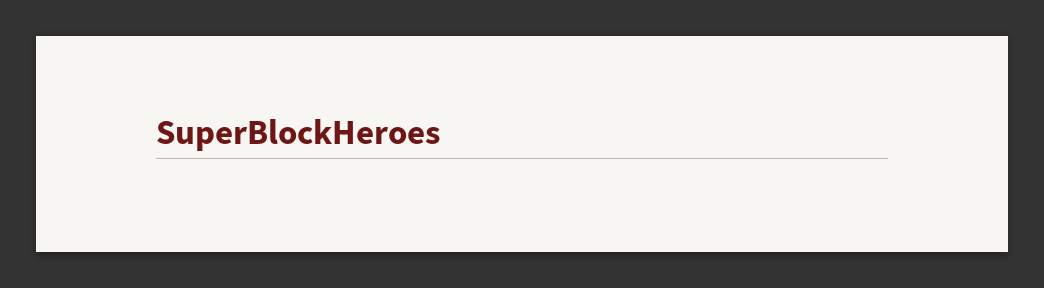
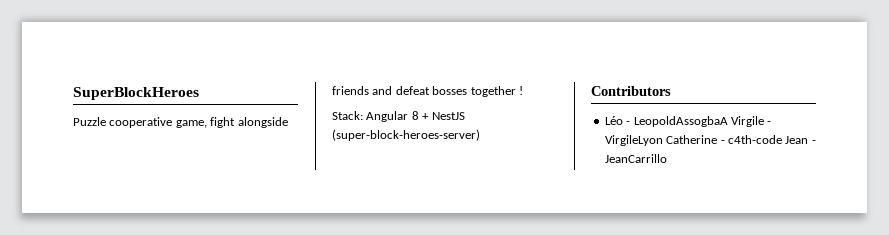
+ Puzzle cooperative game, fight alongside friends and defeat bosses together !
+ Stack: Angular 8 + NestJS (super-block-heroes-server)
+ Contributors
+ Léo - LeopoldAssogbaA Virgile - VirgileLyon Catherine - c4th-code Jean - JeanCarrillo

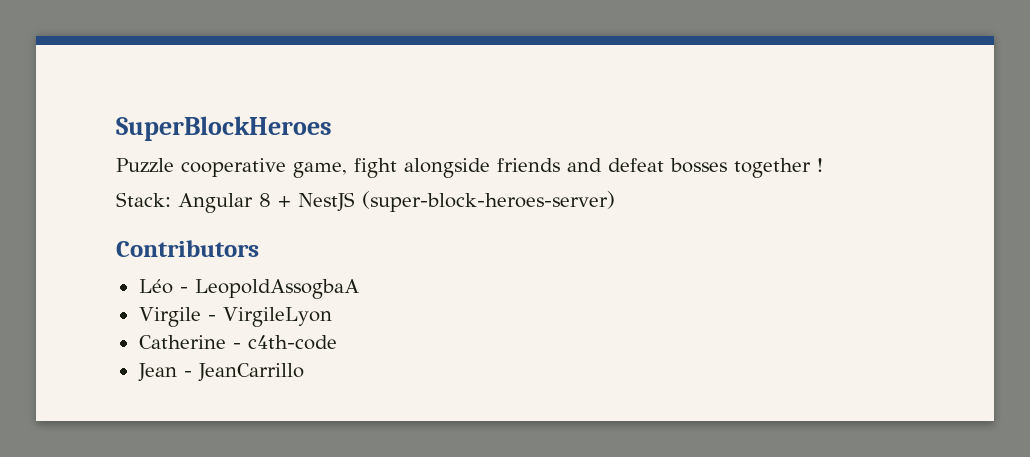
- Léo - LeopoldAssogbaA Virgile - VirgileLyon Catherine - c4th-code Jean - JeanCarrillo
+ Léo - LeopoldAssogbaA
+ Virgile - VirgileLyon
+ Catherine - c4th-code
+ Jean - JeanCarrillo

